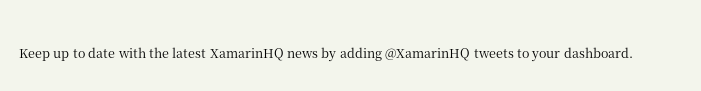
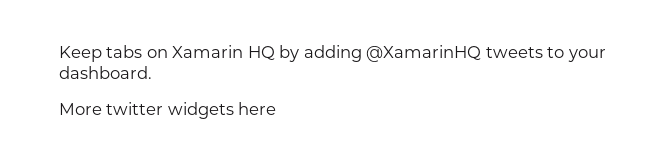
- Keep up to date with the latest XamarinHQ news by adding @XamarinHQ tweets to your dashboard.
+ Keep tabs on Xamarin HQ by adding @XamarinHQ tweets to your dashboard.
+ More twitter widgets here

